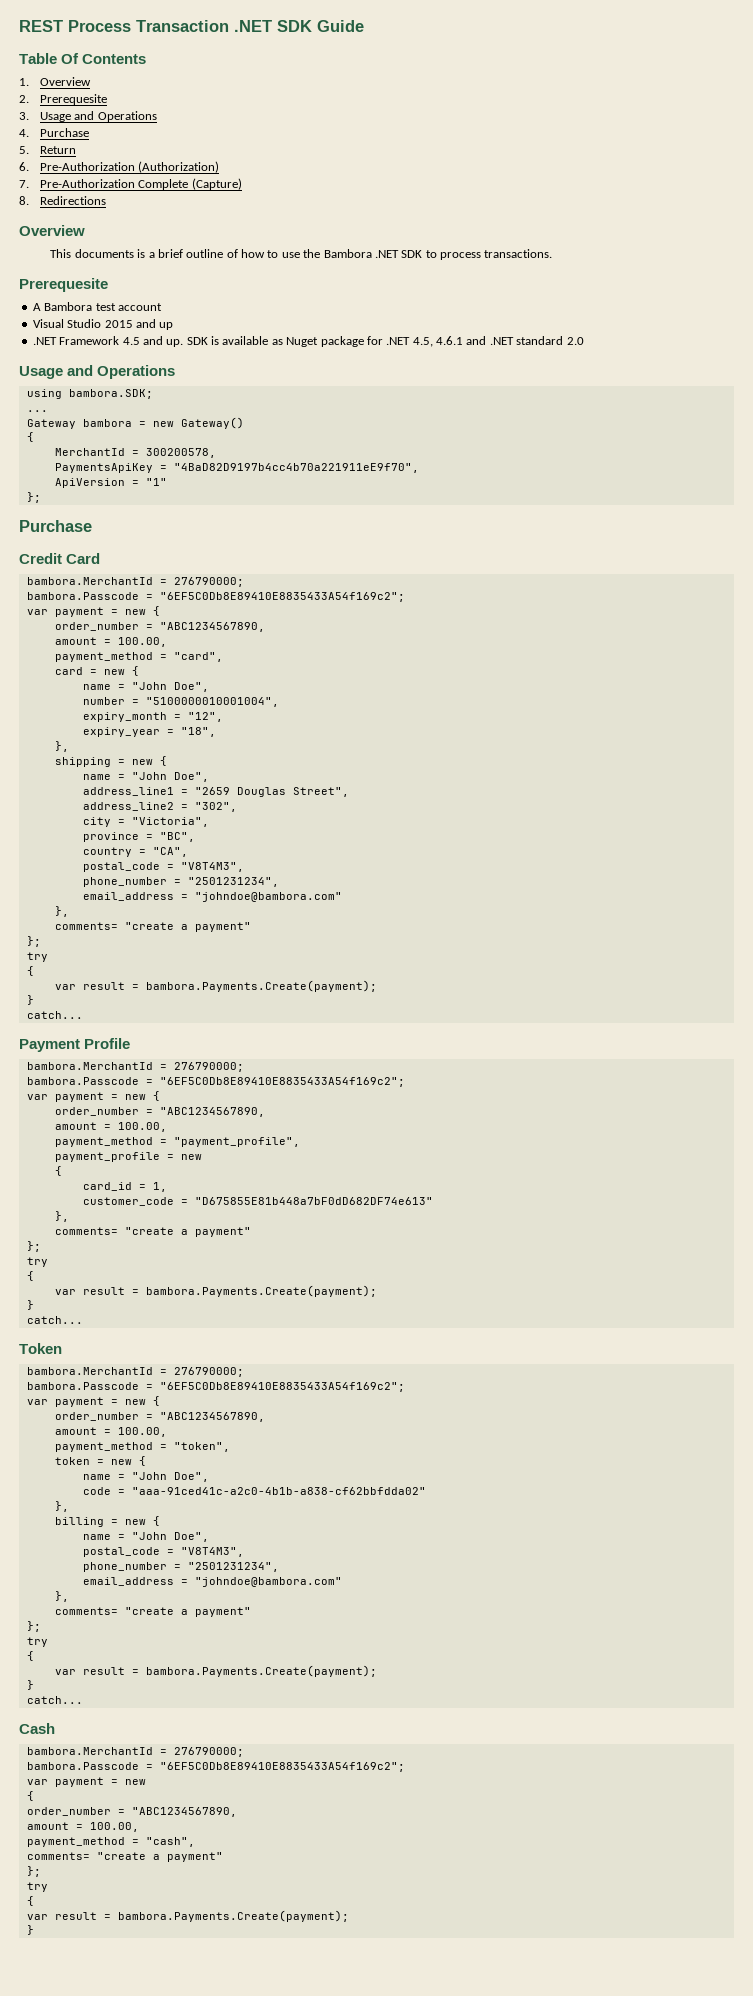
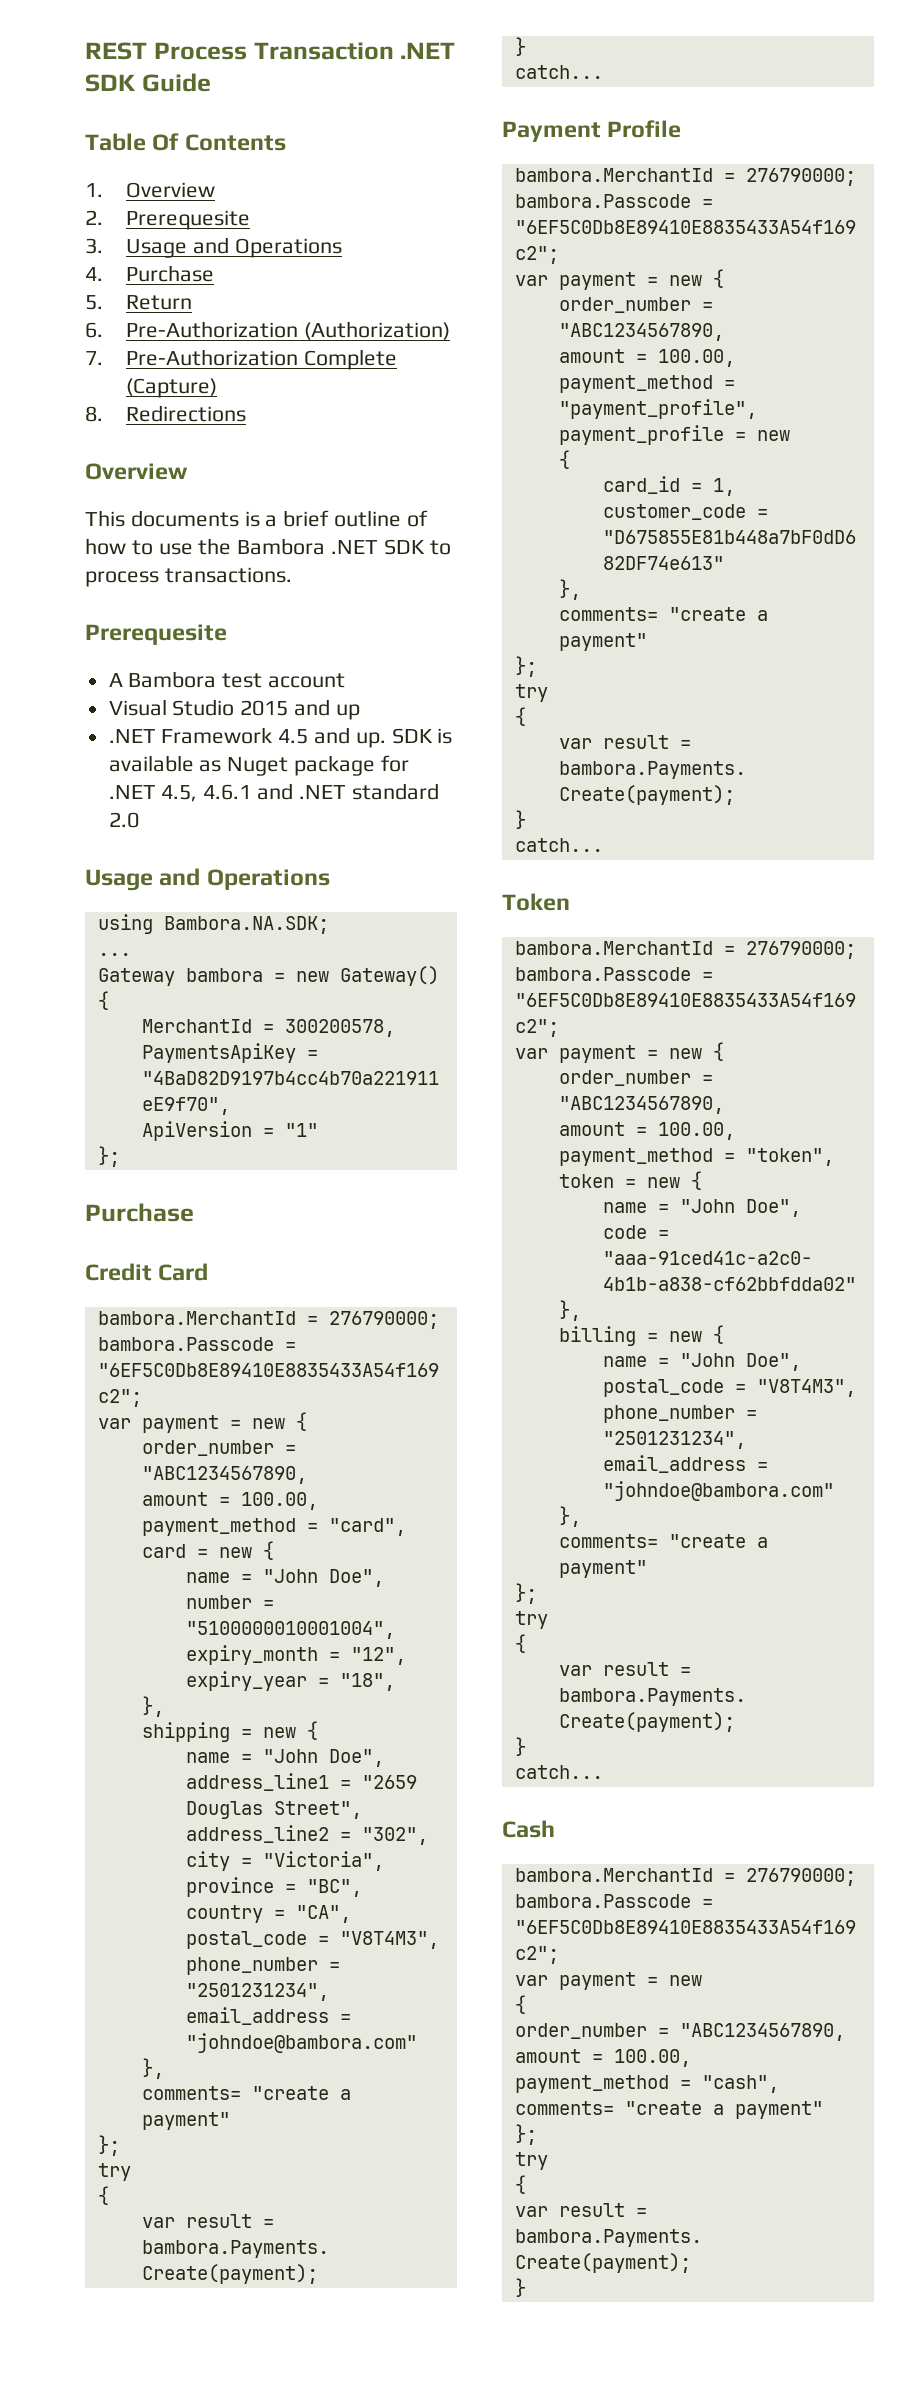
- using bambora.SDK;
+ using Bambora.NA.SDK;

